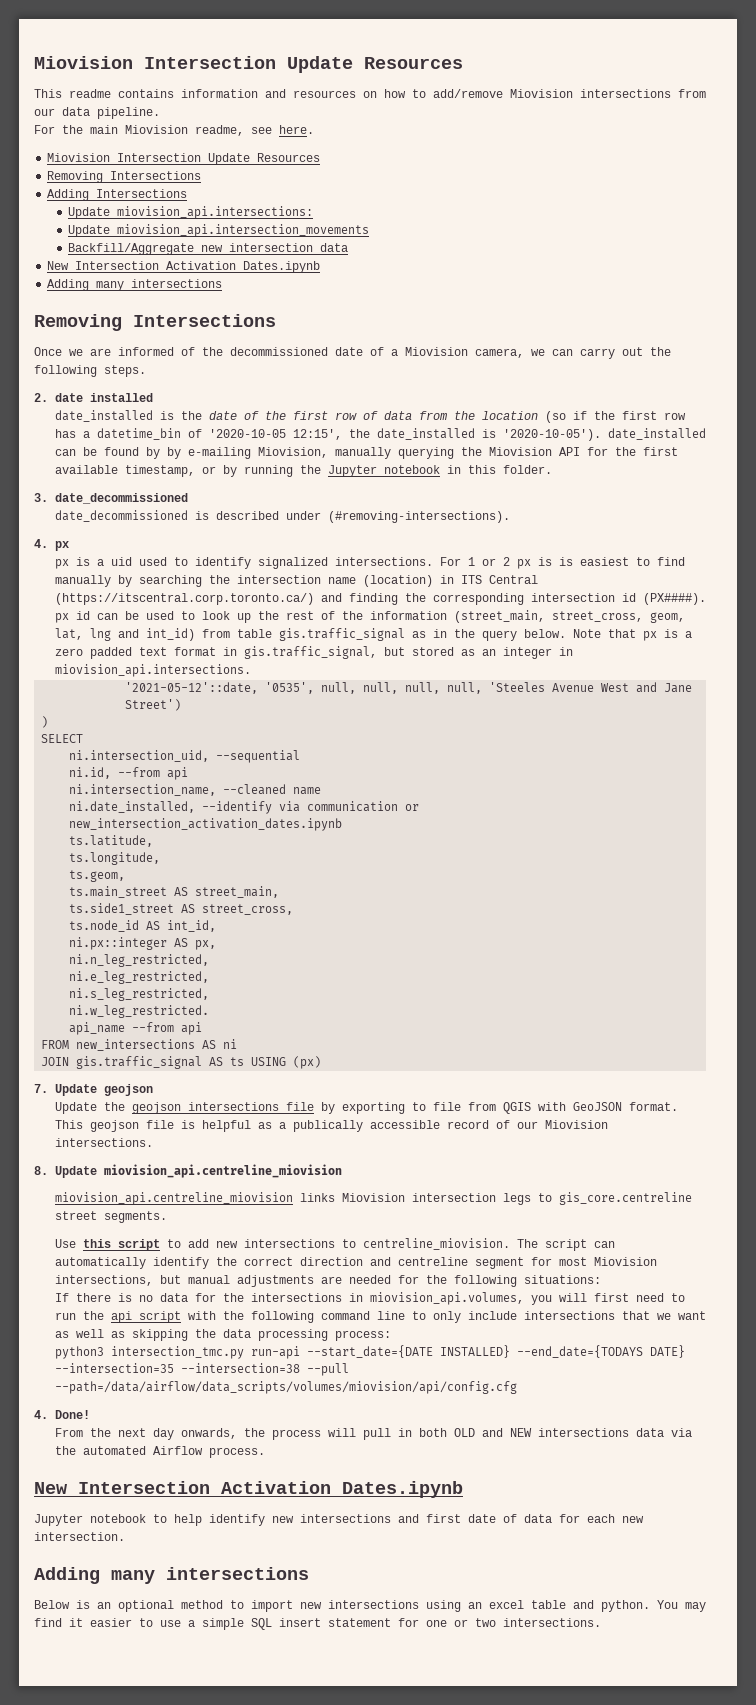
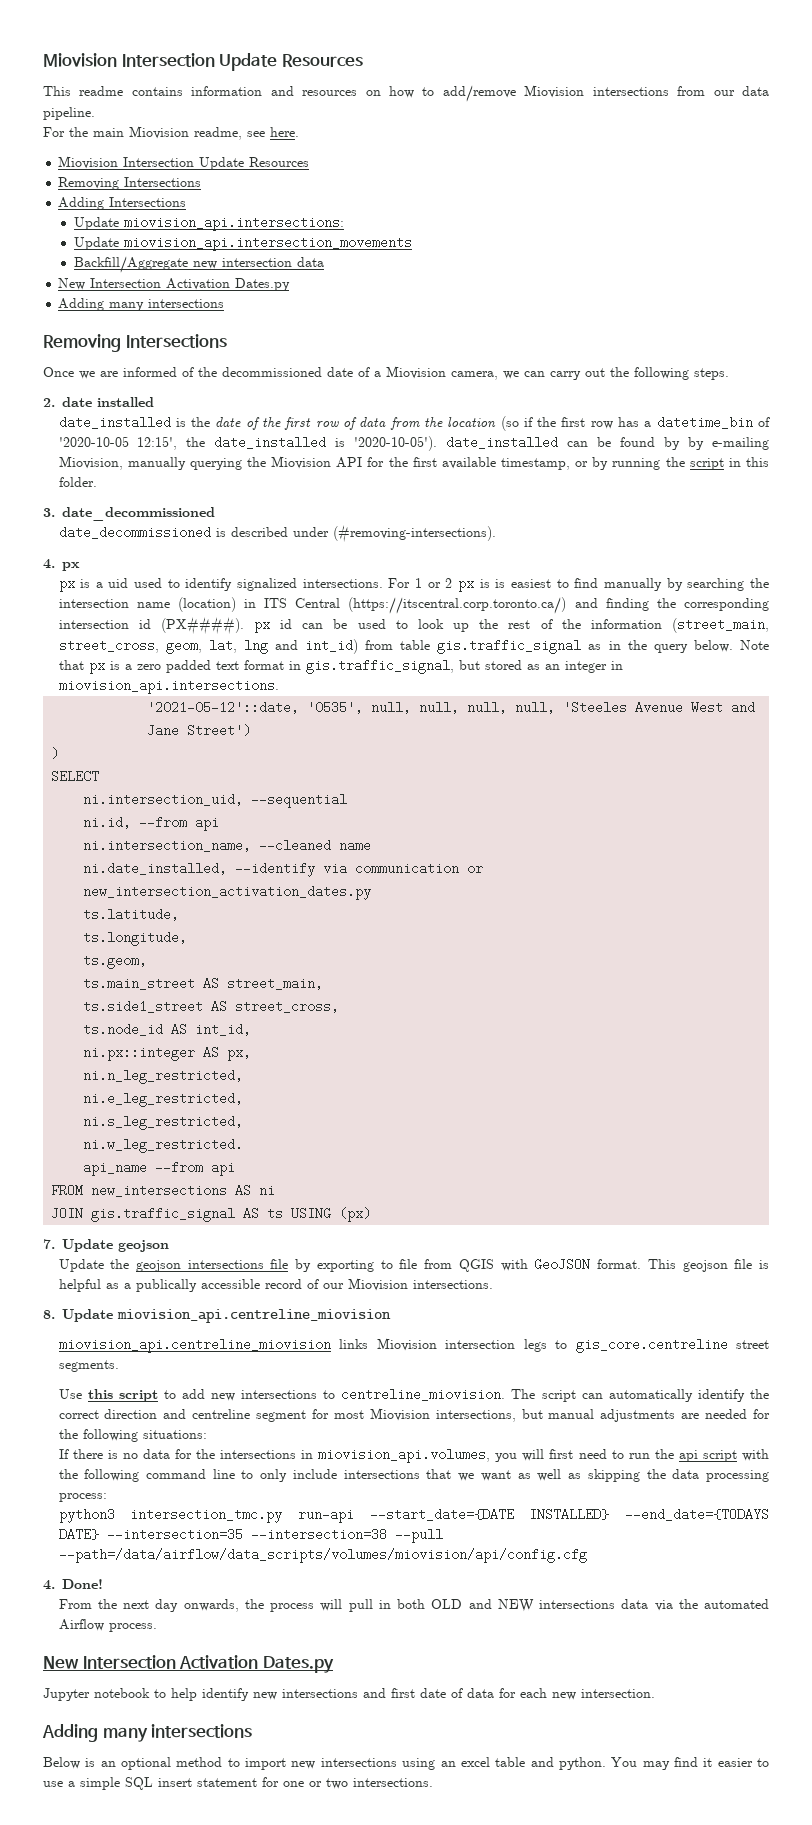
  Backfill/Aggregate new intersection data
- New Intersection Activation Dates.ipynb
+ New Intersection Activation Dates.py
- date_installed is the date of the first row of data from the location (so if the first row has a datetime_bin of '2020-10-05 12:15', the date_installed is '2020-10-05'). date_installed can be found by by e-mailing Miovision, manually querying the Miovision API for the first available timestamp, or by running the Jupyter notebook in this folder.
+ date_installed is the date of the first row of data from the location (so if the first row has a datetime_bin of '2020-10-05 12:15', the date_installed is '2020-10-05'). date_installed can be found by by e-mailing Miovision, manually querying the Miovision API for the first available timestamp, or by running the script in this folder.
- ni.date_installed, --identify via communication or new_intersection_activation_dates.ipynb
+ ni.date_installed, --identify via communication or new_intersection_activation_dates.py
  From the next day onwards, the process will pull in both OLD and NEW intersections data via the automated Airflow process.
- New Intersection Activation Dates.ipynb
+ New Intersection Activation Dates.py

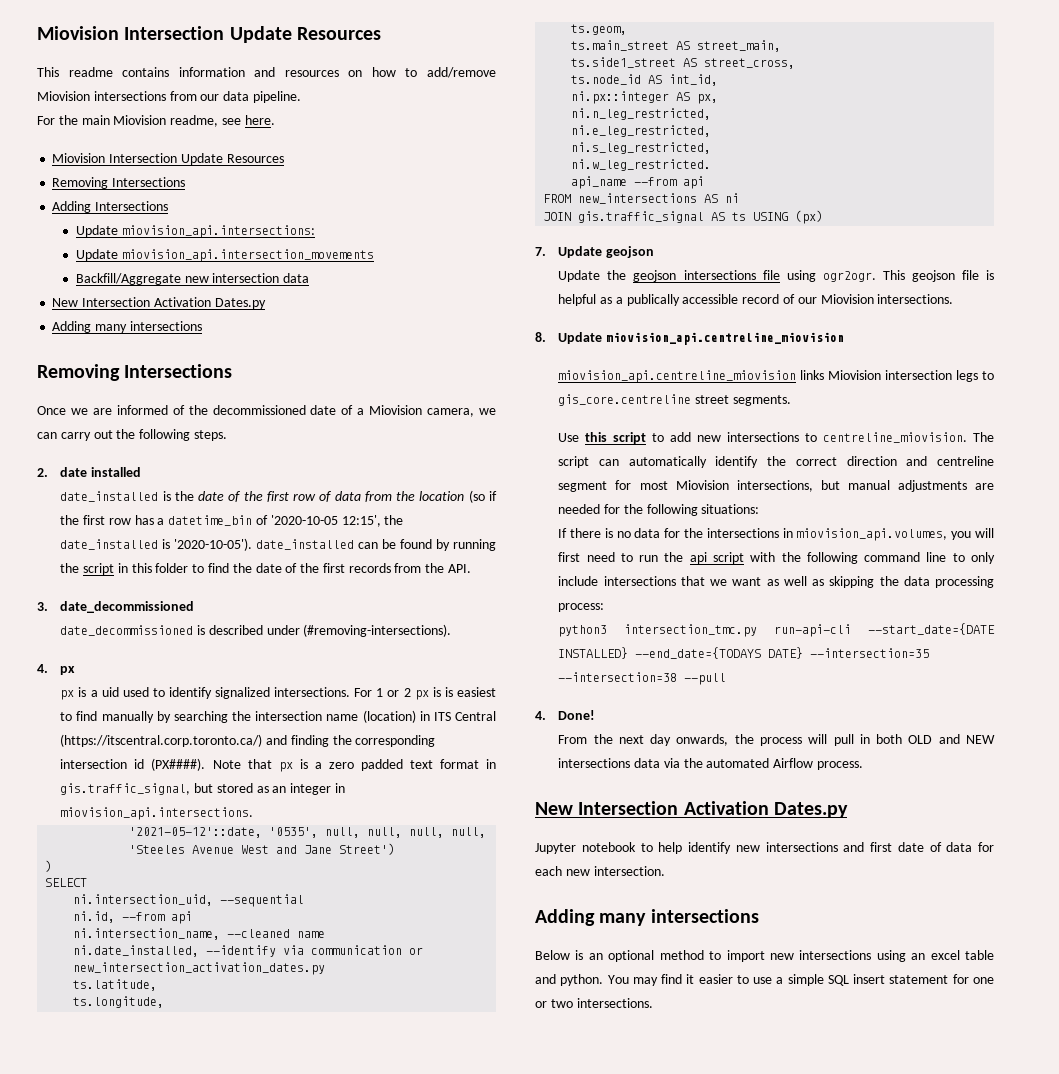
- date_installed is the date of the first row of data from the location (so if the first row has a datetime_bin of '2020-10-05 12:15', the date_installed is '2020-10-05'). date_installed can be found by by e-mailing Miovision, manually querying the Miovision API for the first available timestamp, or by running the script in this folder.
+ date_installed is the date of the first row of data from the location (so if the first row has a datetime_bin of '2020-10-05 12:15', the date_installed is '2020-10-05'). date_installed can be found by running the script in this folder to find the date of the first records from the API.
- For 1 or 2 px is is easiest to find manually by searching the intersection name (location) in ITS Central (https://itscentral.corp.toronto.ca/) and finding the corresponding intersection id (PX####). px id can be used to look up the rest of the information (street_main, street_cross, geom, lat, lng and int_id) from table gis.traffic_signal as in the query below.
+ For 1 or 2 px is is easiest to find manually by searching the intersection name (location) in ITS Central (https://itscentral.corp.toronto.ca/) and finding the corresponding intersection id (PX####).
- Update the geojson intersections file by exporting to file from QGIS with GeoJSON format.
+ Update the geojson intersections file using ogr2ogr.
- python3 intersection_tmc.py run-api --start_date={DATE INSTALLED} --end_date={TODAYS DATE} --intersection=35 --intersection=38 --pull --path=/data/airflow/data_scripts/volumes/miovision/api/config.cfg
+ python3 intersection_tmc.py run-api-cli --start_date={DATE INSTALLED} --end_date={TODAYS DATE} --intersection=35 --intersection=38 --pull

